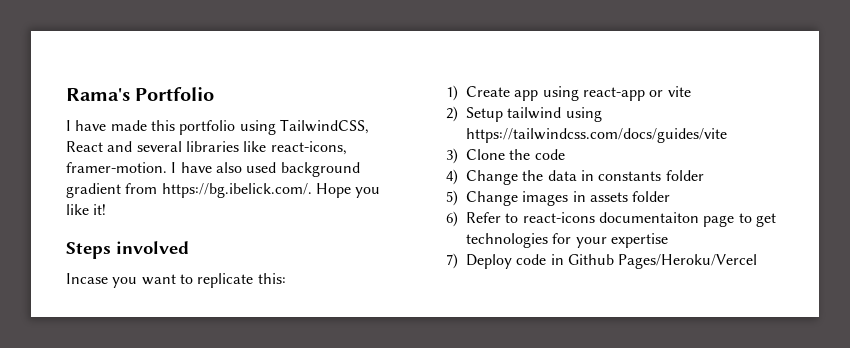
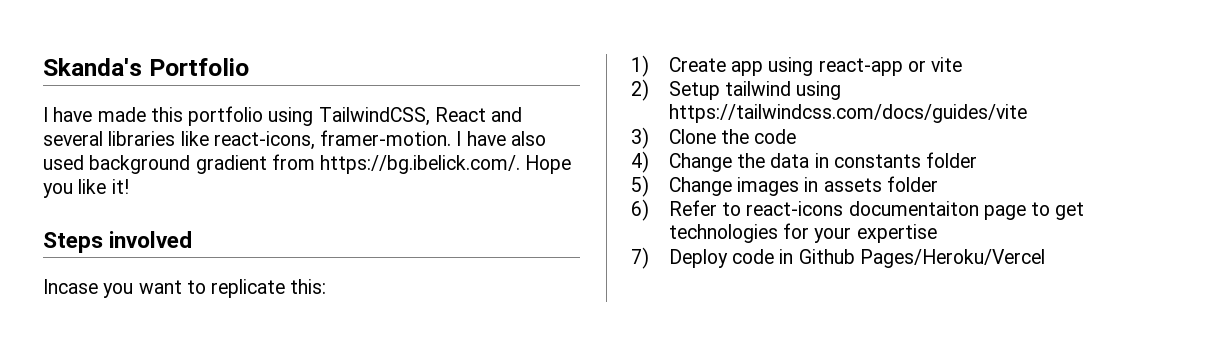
- Rama's Portfolio
+ Skanda's Portfolio

